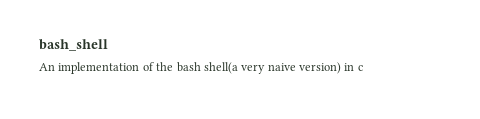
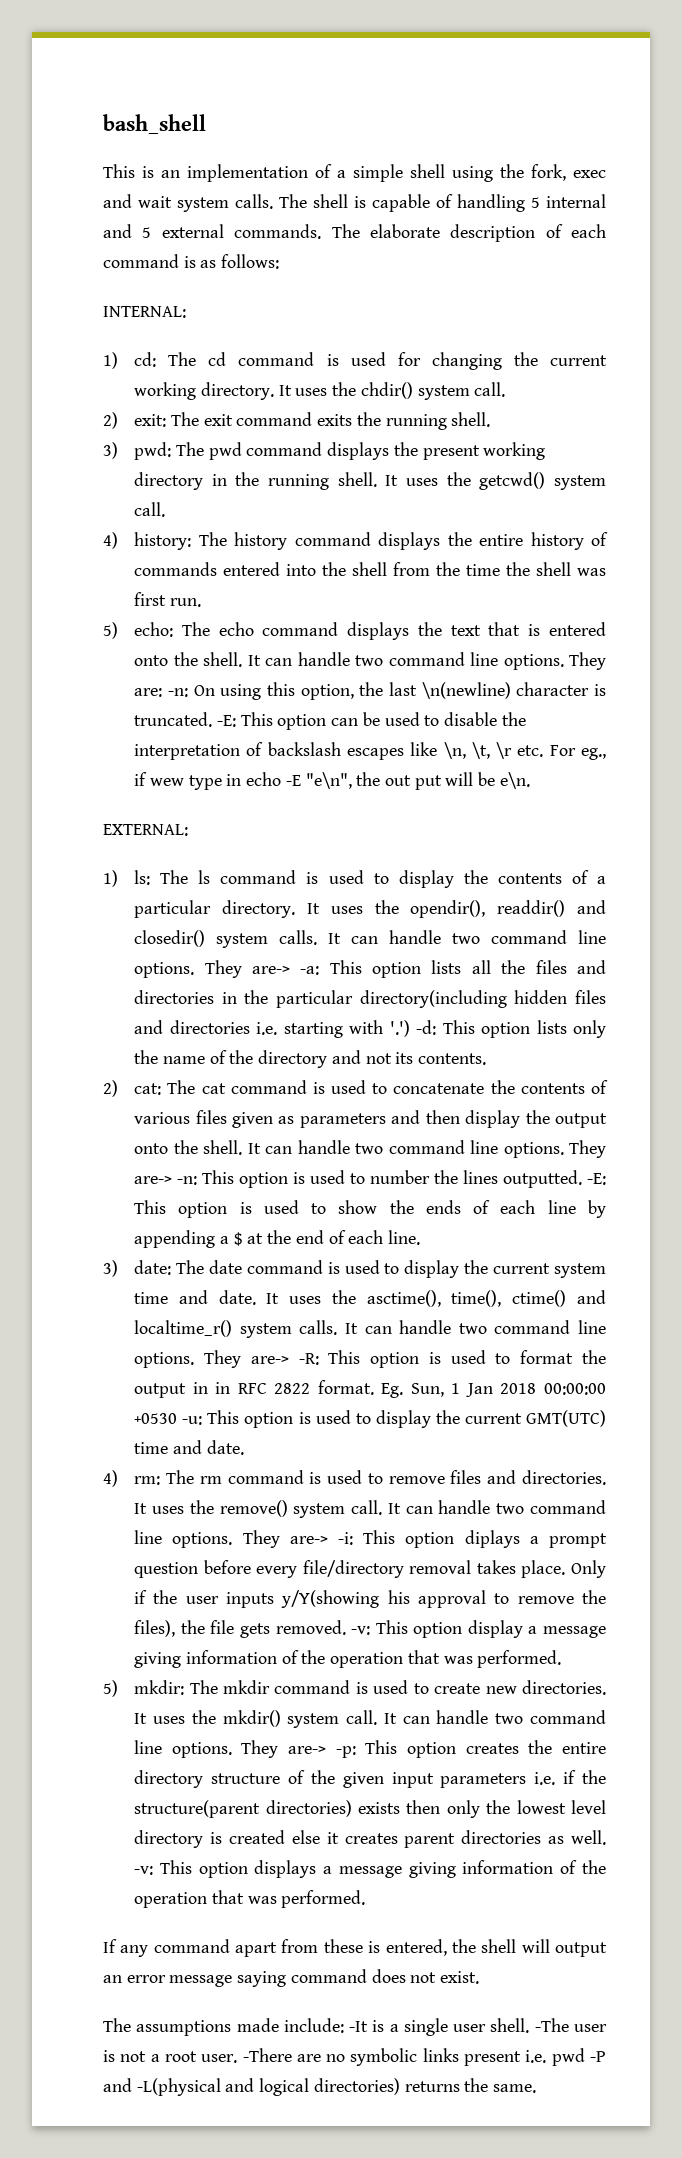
- An implementation of the bash shell(a very naive version) in c
+ This is an implementation of a simple shell using the fork, exec and wait system calls. The shell is capable of handling 5 internal and 5 external commands. The elaborate description of each command is as follows:
+ INTERNAL:
+ 1) cd: The cd command is used for changing the current working directory. It uses the chdir() system call.
+ 2) exit: The exit command exits the running shell.
+ 3) pwd: The pwd command displays the present working directory in the running shell. It uses the getcwd() system call.
+ 4) history: The history command displays the entire history of commands entered into the shell from the time the shell was first run.
+ 5) echo: The echo command displays the text that is entered onto the shell. It can handle two command line options. They are: -n: On using this option, the last \n(newline) character is truncated. -E: This option can be used to disable the interpretation of backslash escapes like \n, \t, \r etc. For eg., if wew type in echo -E "e\n", the out put will be e\n.
+ EXTERNAL:
+ 1) ls: The ls command is used to display the contents of a particular directory. It uses the opendir(), readdir() and closedir() system calls. It can handle two command line options. They are-> -a: This option lists all the files and directories in the particular directory(including hidden files and directories i.e. starting with '.') -d: This option lists only the name of the directory and not its contents.
+ 2) cat: The cat command is used to concatenate the contents of various files given as parameters and then display the output onto the shell. It can handle two command line options. They are-> -n: This option is used to number the lines outputted. -E: This option is used to show the ends of each line by appending a $ at the end of each line.
+ 3) date: The date command is used to display the current system time and date. It uses the asctime(), time(), ctime() and localtime_r() system calls. It can handle two command line options. They are-> -R: This option is used to format the output in in RFC 2822 format. Eg. Sun, 1 Jan 2018 00:00:00 +0530 -u: This option is used to display the current GMT(UTC) time and date.
+ 4) rm: The rm command is used to remove files and directories. It uses the remove() system call. It can handle two command line options. They are-> -i: This option diplays a prompt question before every file/directory removal takes place. Only if the user inputs y/Y(showing his approval to remove the files), the file gets removed. -v: This option display a message giving information of the operation that was performed.
+ 5) mkdir: The mkdir command is used to create new directories. It uses the mkdir() system call. It can handle two command line options. They are-> -p: This option creates the entire directory structure of the given input parameters i.e. if the structure(parent directories) exists then only the lowest level directory is created else it creates parent directories as well. -v: This option displays a message giving information of the operation that was performed.
+ If any command apart from these is entered, the shell will output an error message saying command does not exist.
+ The assumptions made include: -It is a single user shell. -The user is not a root user. -There are no symbolic links present i.e. pwd -P and -L(physical and logical directories) returns the same.

